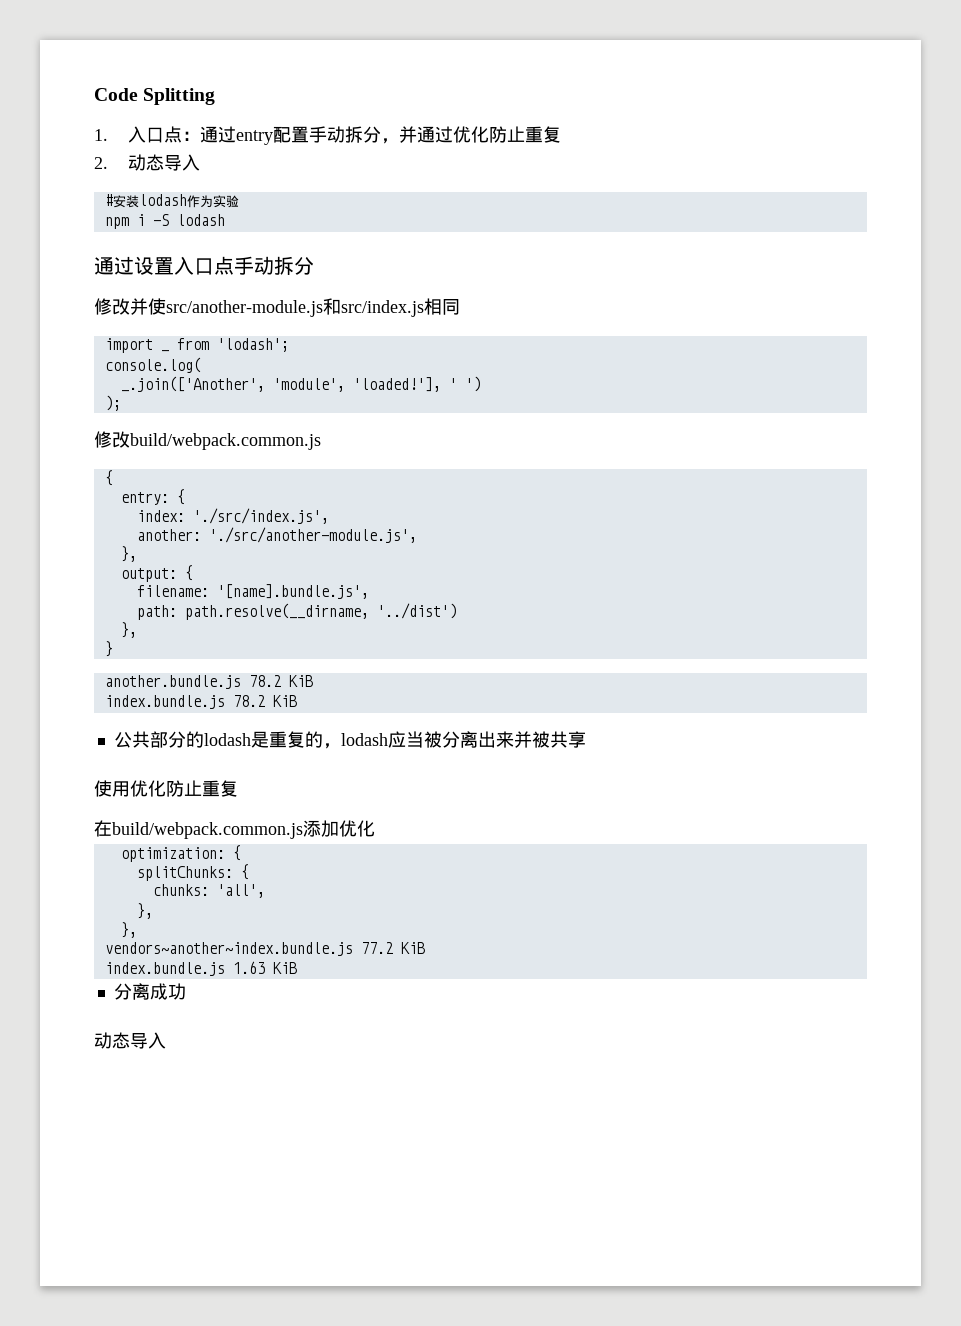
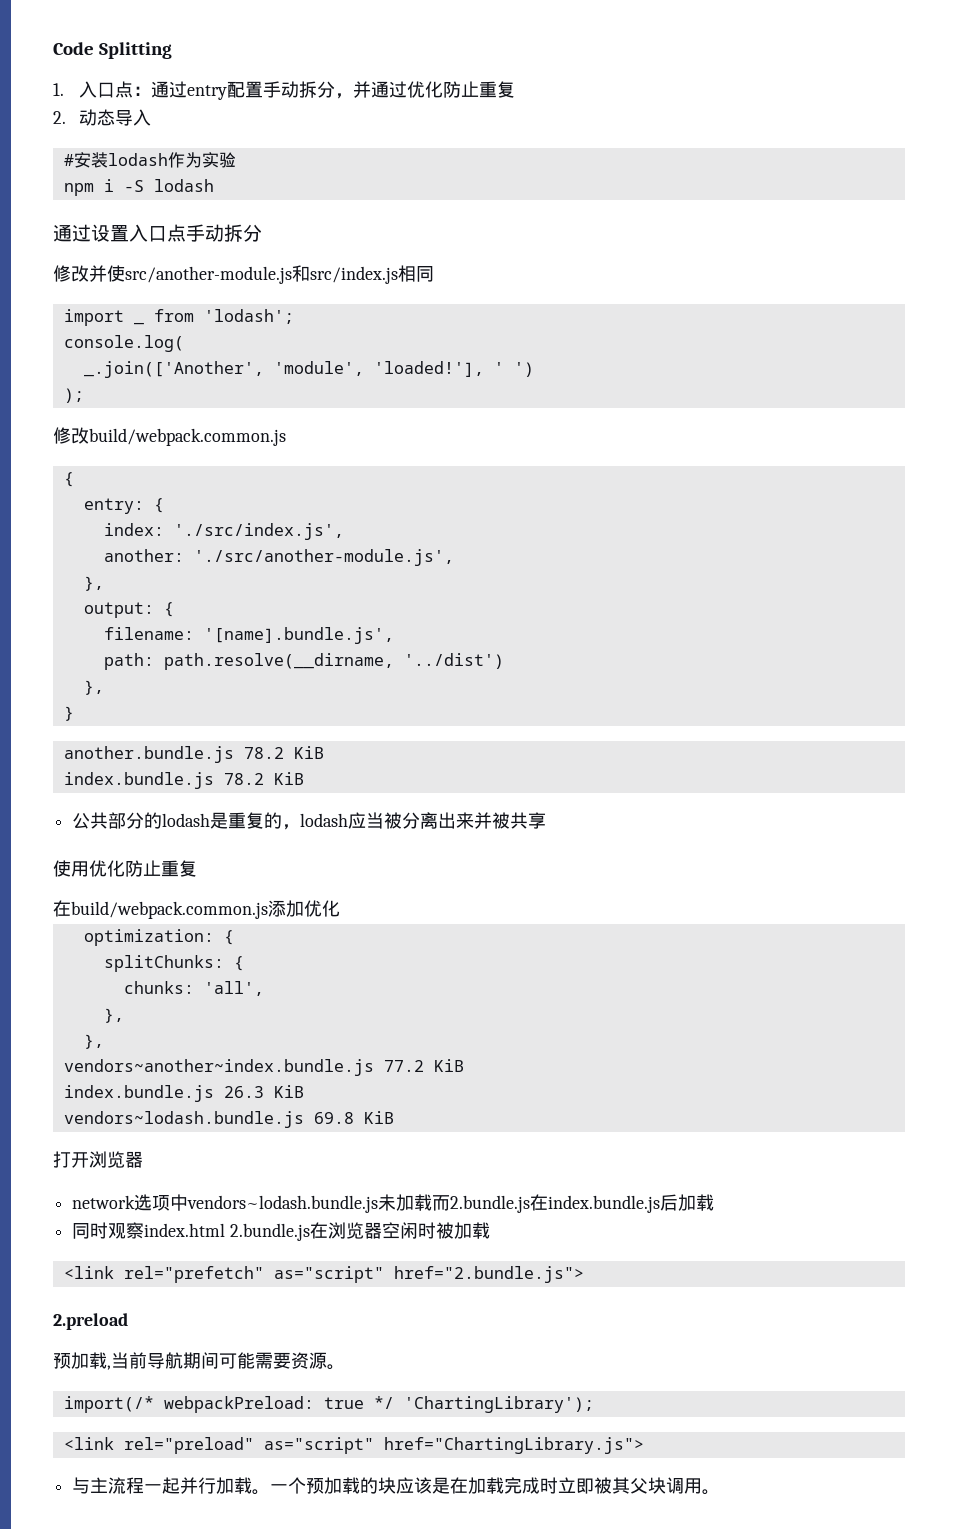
- index.bundle.js 1.63 KiB
- 分离成功
- 动态导入
+ index.bundle.js 26.3 KiB
+ vendors~lodash.bundle.js 69.8 KiB
+ 打开浏览器
+ network选项中vendors~lodash.bundle.js未加载而2.bundle.js在index.bundle.js后加载
+ 同时观察index.html 2.bundle.js在浏览器空闲时被加载
+ <link rel="prefetch" as="script" href="2.bundle.js">
+ 2.preload
+ 预加载,当前导航期间可能需要资源。
+ import(/* webpackPreload: true */ 'ChartingLibrary');
+ <link rel="preload" as="script" href="ChartingLibrary.js">
+ 与主流程一起并行加载。一个预加载的块应该是在加载完成时立即被其父块调用。

